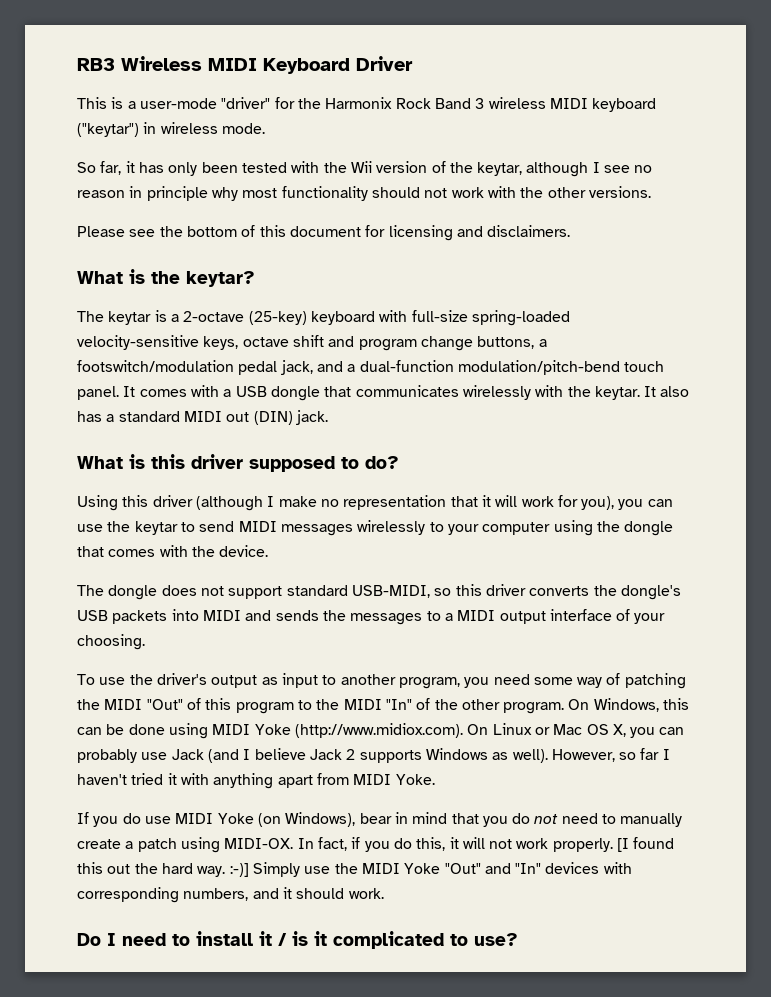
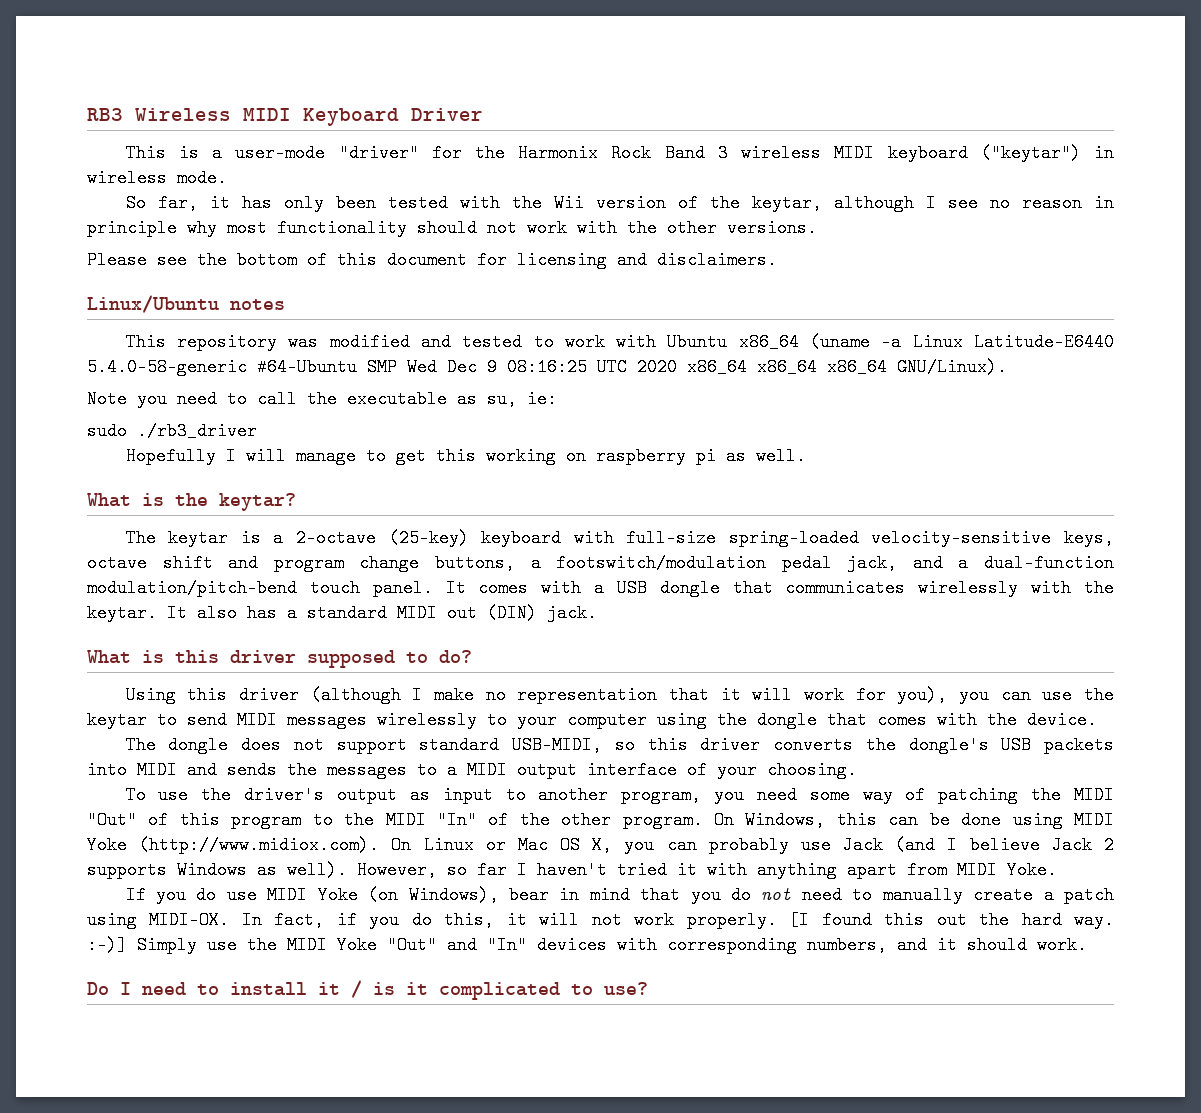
+ Linux/Ubuntu notes
+ This repository was modified and tested to work with Ubuntu x86_64 (uname -a Linux Latitude-E6440 5.4.0-58-generic #64-Ubuntu SMP Wed Dec 9 08:16:25 UTC 2020 x86_64 x86_64 x86_64 GNU/Linux).
+ Note you need to call the executable as su, ie:
+ sudo ./rb3_driver
+ Hopefully I will manage to get this working on raspberry pi as well.

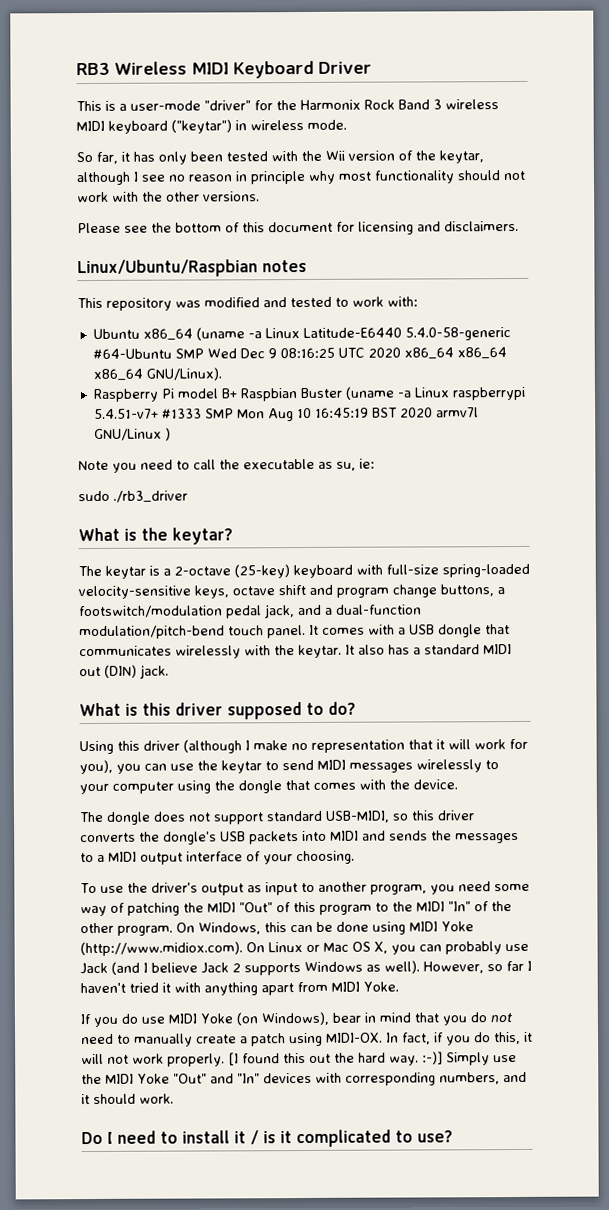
- Linux/Ubuntu notes
+ Linux/Ubuntu/Raspbian notes
- This repository was modified and tested to work with Ubuntu x86_64 (uname -a Linux Latitude-E6440 5.4.0-58-generic #64-Ubuntu SMP Wed Dec 9 08:16:25 UTC 2020 x86_64 x86_64 x86_64 GNU/Linux).
+ This repository was modified and tested to work with:
+ Ubuntu x86_64 (uname -a Linux Latitude-E6440 5.4.0-58-generic #64-Ubuntu SMP Wed Dec 9 08:16:25 UTC 2020 x86_64 x86_64 x86_64 GNU/Linux).
+ Raspberry Pi model B+ Raspbian Buster (uname -a Linux raspberrypi 5.4.51-v7+ #1333 SMP Mon Aug 10 16:45:19 BST 2020 armv7l GNU/Linux )
- Hopefully I will manage to get this working on raspberry pi as well.

